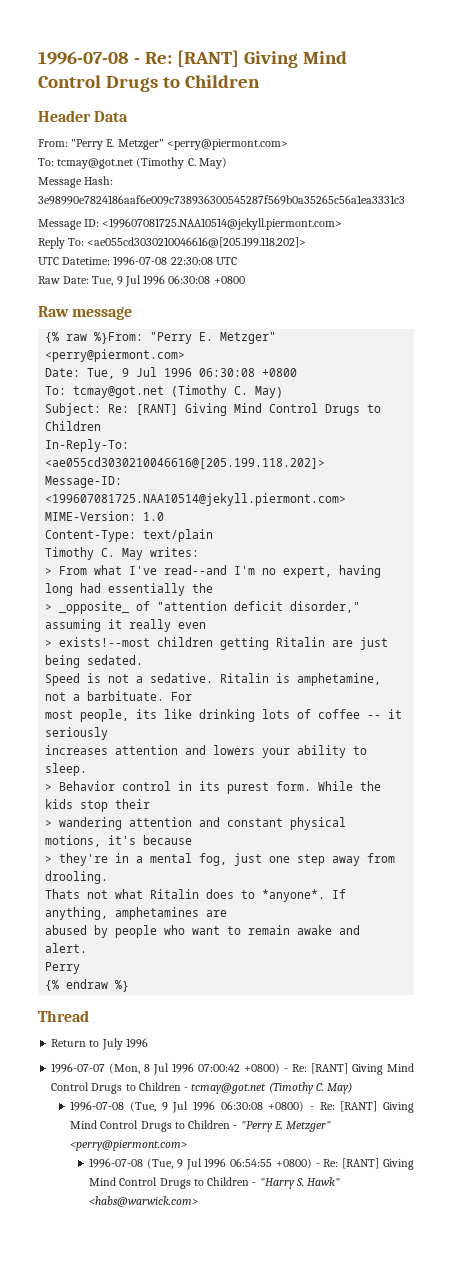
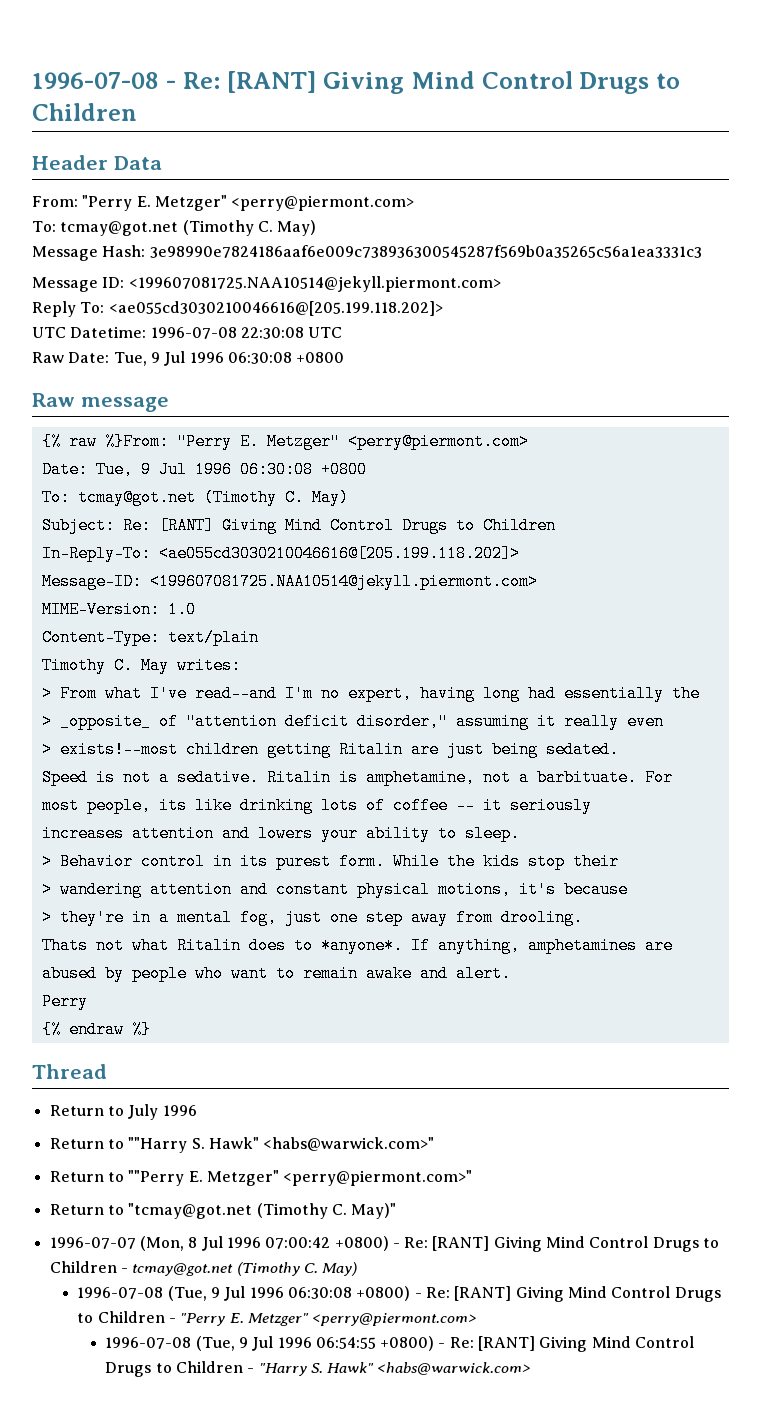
+ Return to ""Harry S. Hawk" <habs@warwick.com>"
+ Return to ""Perry E. Metzger" <perry@piermont.com>"
+ Return to "tcmay@got.net (Timothy C. May)"

